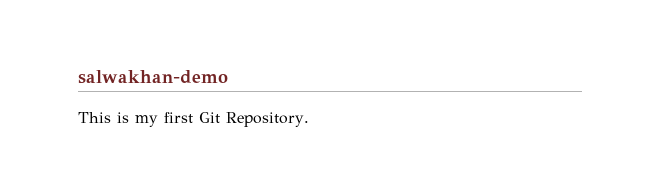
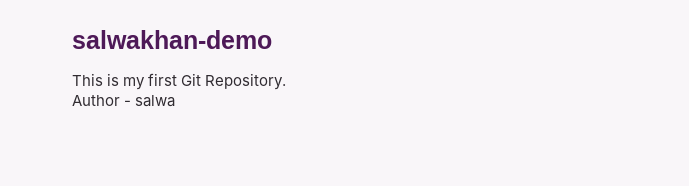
+ Author - salwa

